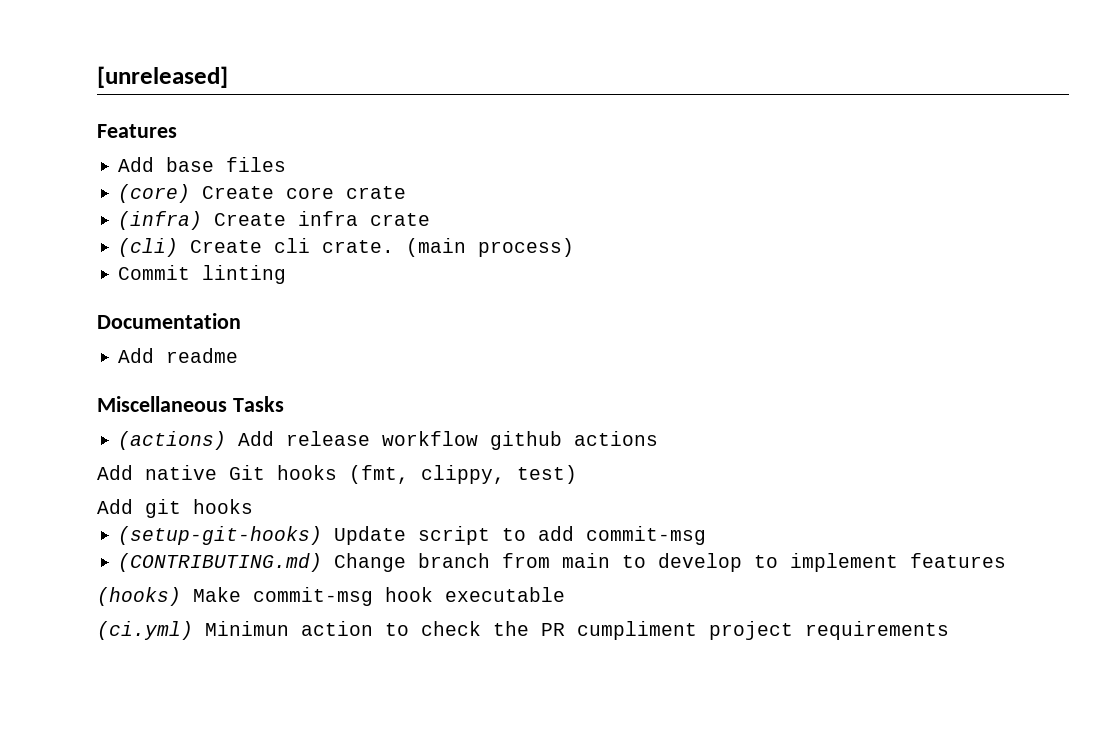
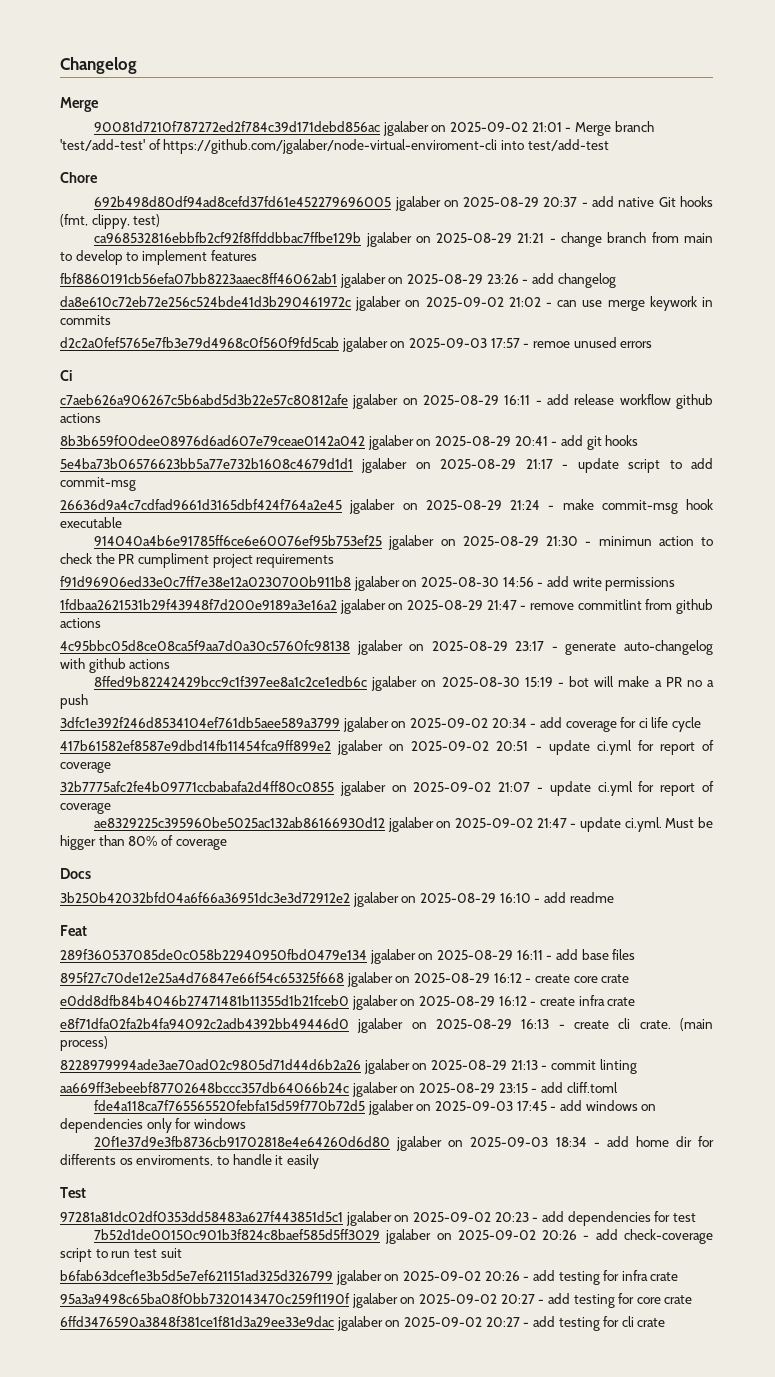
- [unreleased]
- Features
- Add base files
- (core) Create core crate
- (infra) Create infra crate
- (cli) Create cli crate. (main process)
- Commit linting
- Documentation
- Add readme
- Miscellaneous Tasks
- (actions) Add release workflow github actions
- Add native Git hooks (fmt, clippy, test)
+ Changelog
+ Merge
+ 90081d7210f787272ed2f784c39d171debd856ac jgalaber on 2025-09-02 21:01 - Merge branch 'test/add-test' of https://github.com/jgalaber/node-virtual-enviroment-cli into test/add-test
+ Chore
+ 692b498d80df94ad8cefd37fd61e452279696005 jgalaber on 2025-08-29 20:37 - add native Git hooks (fmt, clippy, test)
- Add git hooks
- (setup-git-hooks) Update script to add commit-msg
- (CONTRIBUTING.md) Change branch from main to develop to implement features
+ ca968532816ebbfb2cf92f8ffddbbac7ffbe129b jgalaber on 2025-08-29 21:21 - change branch from main to develop to implement features
- (hooks) Make commit-msg hook executable
- (ci.yml) Minimun action to check the PR cumpliment project requirements
+ fbf8860191cb56efa07bb8223aaec8ff46062ab1 jgalaber on 2025-08-29 23:26 - add changelog
+ da8e610c72eb72e256c524bde41d3b290461972c jgalaber on 2025-09-02 21:02 - can use merge keywork in commits
+ d2c2a0fef5765e7fb3e79d4968c0f560f9fd5cab jgalaber on 2025-09-03 17:57 - remoe unused errors
+ Ci
+ c7aeb626a906267c5b6abd5d3b22e57c80812afe jgalaber on 2025-08-29 16:11 - add release workflow github actions
+ 8b3b659f00dee08976d6ad607e79ceae0142a042 jgalaber on 2025-08-29 20:41 - add git hooks
+ 5e4ba73b06576623bb5a77e732b1608c4679d1d1 jgalaber on 2025-08-29 21:17 - update script to add commit-msg
+ 26636d9a4c7cdfad9661d3165dbf424f764a2e45 jgalaber on 2025-08-29 21:24 - make commit-msg hook executable
+ 914040a4b6e91785ff6ce6e60076ef95b753ef25 jgalaber on 2025-08-29 21:30 - minimun action to check the PR cumpliment project requirements
+ f91d96906ed33e0c7ff7e38e12a0230700b911b8 jgalaber on 2025-08-30 14:56 - add write permissions
+ 1fdbaa2621531b29f43948f7d200e9189a3e16a2 jgalaber on 2025-08-29 21:47 - remove commitlint from github actions
+ 4c95bbc05d8ce08ca5f9aa7d0a30c5760fc98138 jgalaber on 2025-08-29 23:17 - generate auto-changelog with github actions
+ 8ffed9b82242429bcc9c1f397ee8a1c2ce1edb6c jgalaber on 2025-08-30 15:19 - bot will make a PR no a push
+ 3dfc1e392f246d8534104ef761db5aee589a3799 jgalaber on 2025-09-02 20:34 - add coverage for ci life cycle
+ 417b61582ef8587e9dbd14fb11454fca9ff899e2 jgalaber on 2025-09-02 20:51 - update ci.yml for report of coverage
+ 32b7775afc2fe4b09771ccbabafa2d4ff80c0855 jgalaber on 2025-09-02 21:07 - update ci.yml for report of coverage
+ ae8329225c395960be5025ac132ab86166930d12 jgalaber on 2025-09-02 21:47 - update ci.yml. Must be higger than 80% of coverage
+ Docs
+ 3b250b42032bfd04a6f66a36951dc3e3d72912e2 jgalaber on 2025-08-29 16:10 - add readme
+ Feat
+ 289f360537085de0c058b22940950fbd0479e134 jgalaber on 2025-08-29 16:11 - add base files
+ 895f27c70de12e25a4d76847e66f54c65325f668 jgalaber on 2025-08-29 16:12 - create core crate
+ e0dd8dfb84b4046b27471481b11355d1b21fceb0 jgalaber on 2025-08-29 16:12 - create infra crate
+ e8f71dfa02fa2b4fa94092c2adb4392bb49446d0 jgalaber on 2025-08-29 16:13 - create cli crate. (main process)
+ 8228979994ade3ae70ad02c9805d71d44d6b2a26 jgalaber on 2025-08-29 21:13 - commit linting
+ aa669ff3ebeebf87702648bccc357db64066b24c jgalaber on 2025-08-29 23:15 - add cliff.toml
+ fde4a118ca7f765565520febfa15d59f770b72d5 jgalaber on 2025-09-03 17:45 - add windows on dependencies only for windows
+ 20f1e37d9e3fb8736cb91702818e4e64260d6d80 jgalaber on 2025-09-03 18:34 - add home dir for differents os enviroments, to handle it easily
+ Test
+ 97281a81dc02df0353dd58483a627f443851d5c1 jgalaber on 2025-09-02 20:23 - add dependencies for test
+ 7b52d1de00150c901b3f824c8baef585d5ff3029 jgalaber on 2025-09-02 20:26 - add check-coverage script to run test suit
+ b6fab63dcef1e3b5d5e7ef621151ad325d326799 jgalaber on 2025-09-02 20:26 - add testing for infra crate
+ 95a3a9498c65ba08f0bb7320143470c259f1190f jgalaber on 2025-09-02 20:27 - add testing for core crate
+ 6ffd3476590a3848f381ce1f81d3a29ee33e9dac jgalaber on 2025-09-02 20:27 - add testing for cli crate

